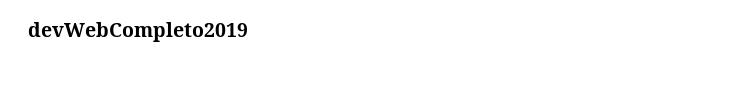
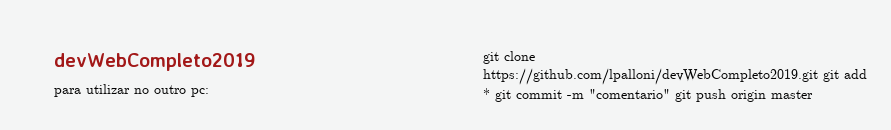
+ para utilizar no outro pc:
+ git clone https://github.com/lpalloni/devWebCompleto2019.git git add * git commit -m "comentario" git push origin master

